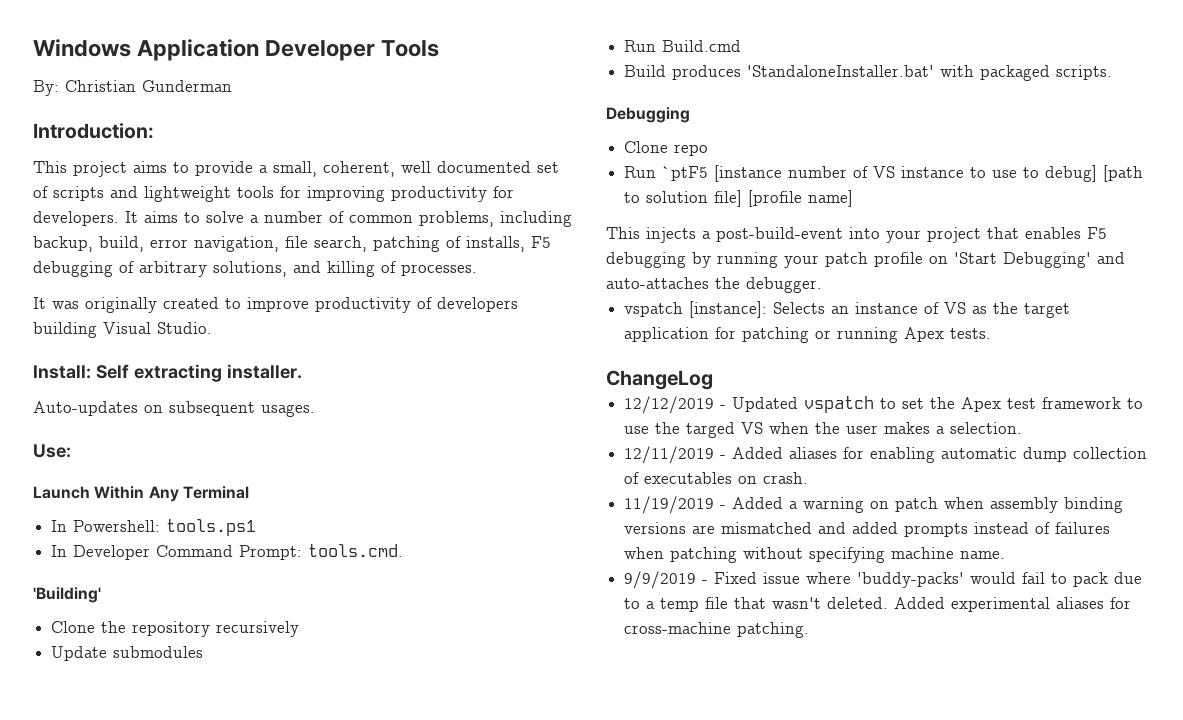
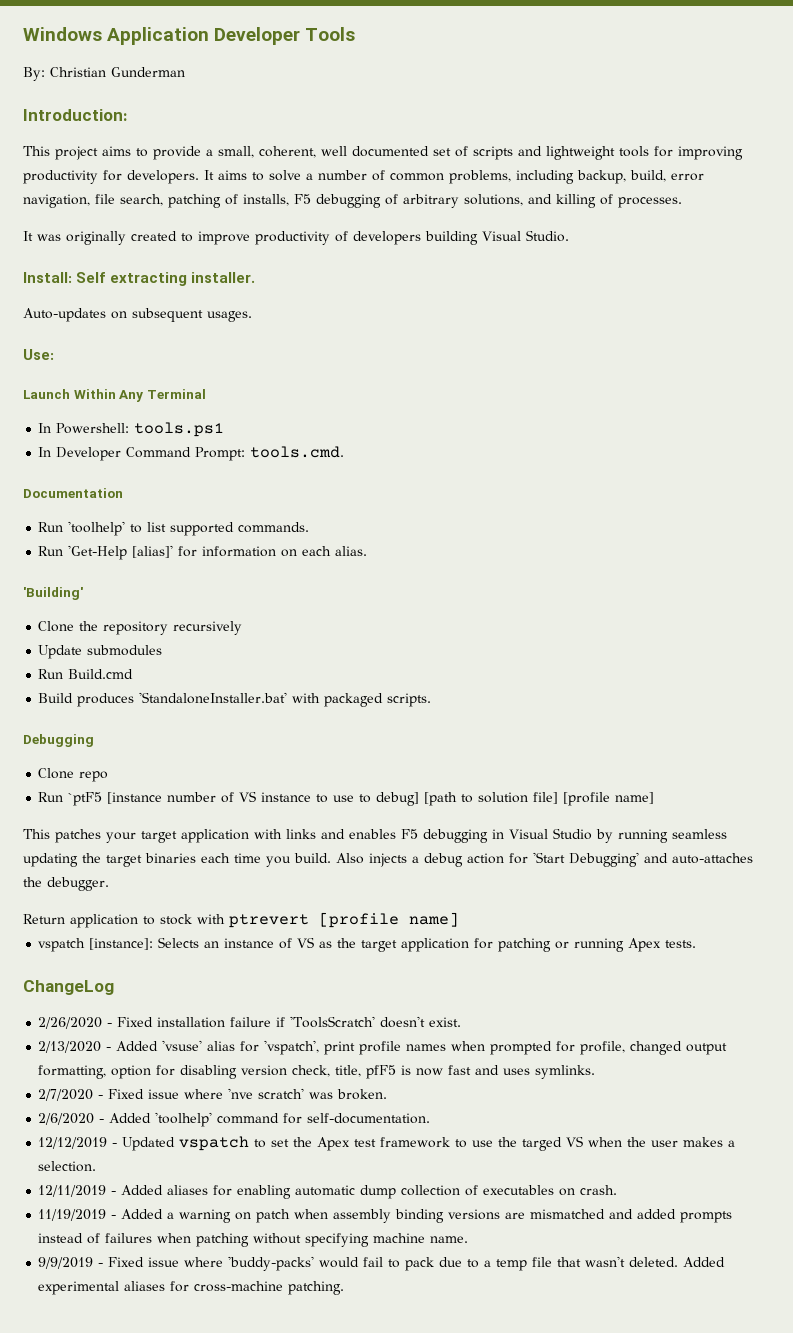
+ Documentation
+ Run 'toolhelp' to list supported commands.
+ Run 'Get-Help [alias]' for information on each alias.
- This injects a post-build-event into your project that enables F5 debugging by running your patch profile on 'Start Debugging' and auto-attaches the debugger.
+ This patches your target application with links and enables F5 debugging in Visual Studio by running seamless updating the target binaries each time you build. Also injects a debug action for 'Start Debugging' and auto-attaches the debugger.
+ Return application to stock with ptrevert [profile name]
+ 2/26/2020 - Fixed installation failure if 'ToolsScratch' doesn't exist.
+ 2/13/2020 - Added 'vsuse' alias for 'vspatch', print profile names when prompted for profile, changed output formatting, option for disabling version check, title, pfF5 is now fast and uses symlinks.
+ 2/7/2020 - Fixed issue where 'nve scratch' was broken.
+ 2/6/2020 - Added 'toolhelp' command for self-documentation.

